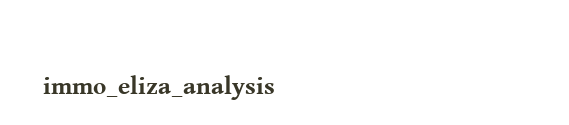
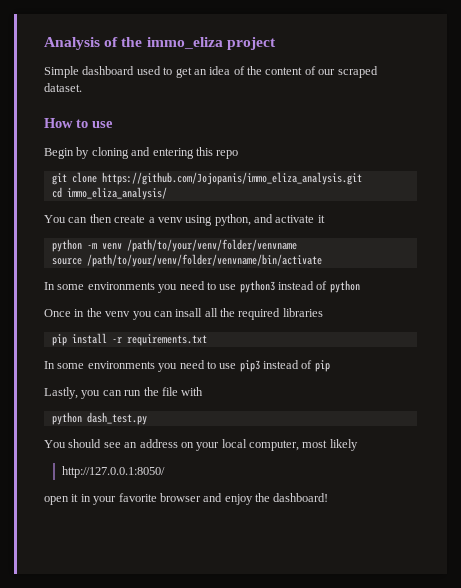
- immo_eliza_analysis
+ Analysis of the immo_eliza project
+ Simple dashboard used to get an idea of the content of our scraped dataset.
+ How to use
+ Begin by cloning and entering this repo
+ git clone https://github.com/Jojopanis/immo_eliza_analysis.git
+ cd immo_eliza_analysis/
+ You can then create a venv using python, and activate it
+ python -m venv /path/to/your/venv/folder/venvname
+ source /path/to/your/venv/folder/venvname/bin/activate
+ In some environments you need to use python3 instead of python
+ Once in the venv you can insall all the required libraries
+ pip install -r requirements.txt
+ In some environments you need to use pip3 instead of pip
+ Lastly, you can run the file with
+ python dash_test.py
+ You should see an address on your local computer, most likely
+ http://127.0.0.1:8050/
+ open it in your favorite browser and enjoy the dashboard!

